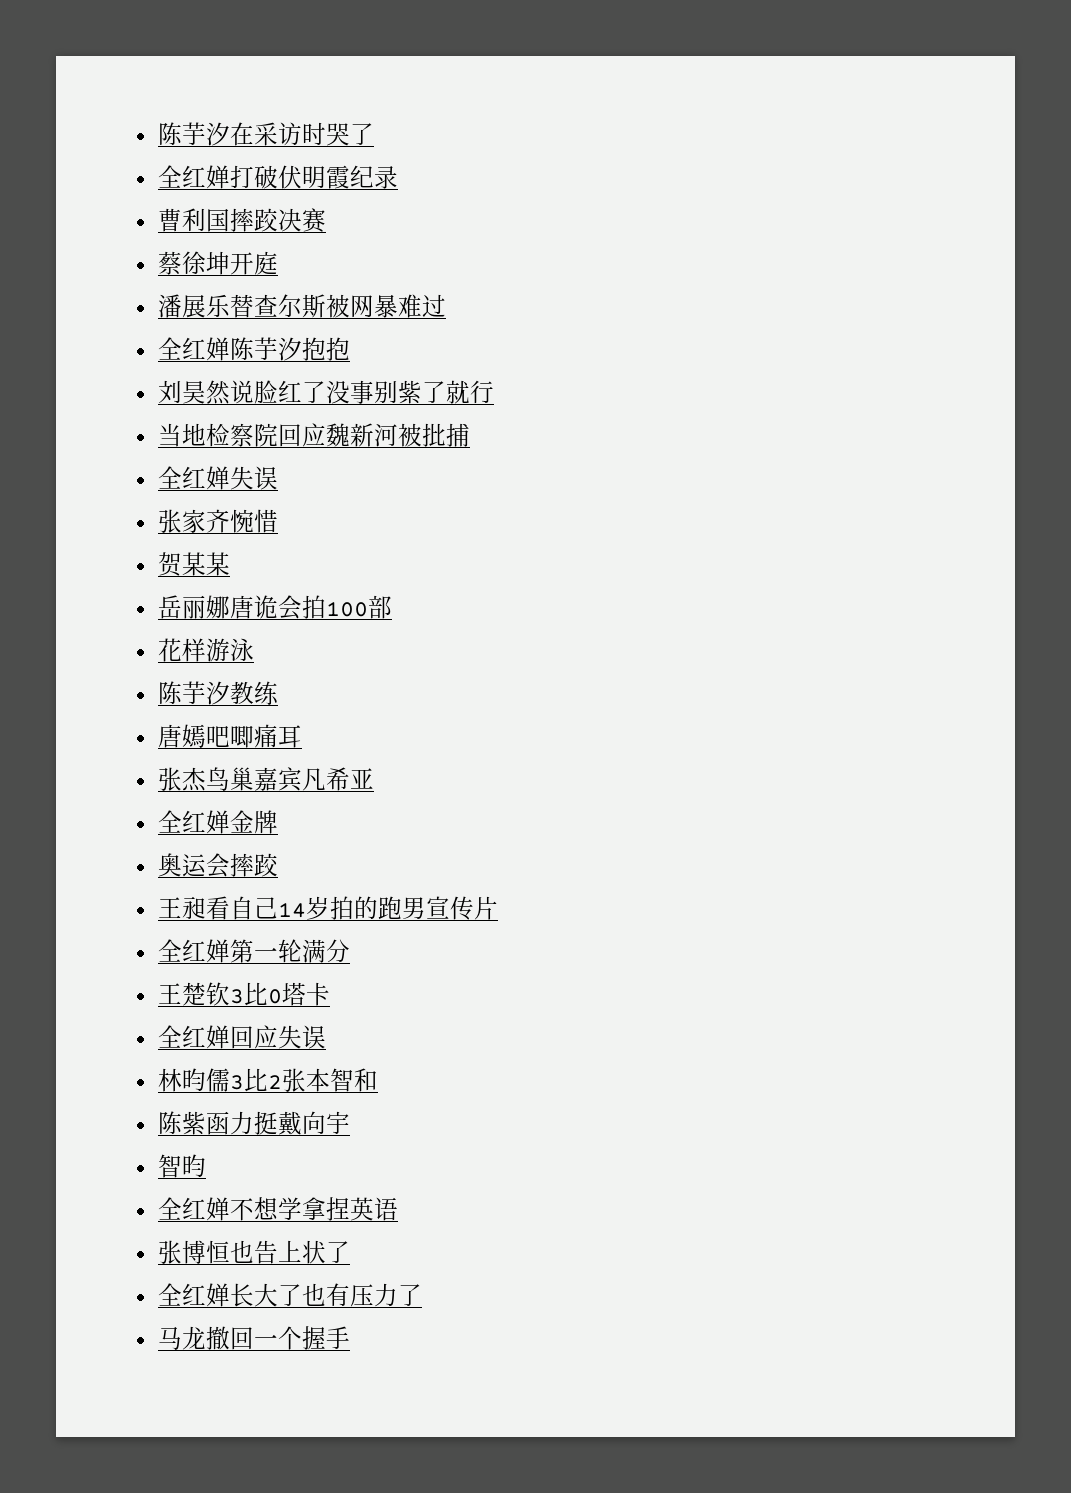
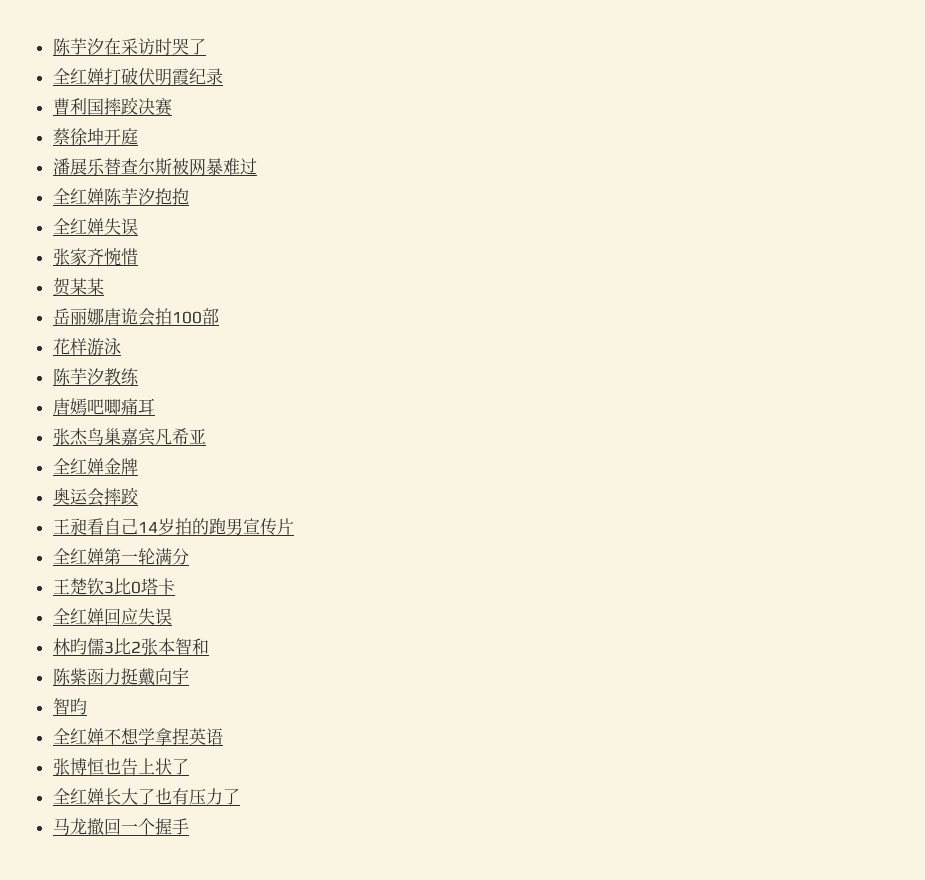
- 刘昊然说脸红了没事别紫了就行
- 当地检察院回应魏新河被批捕

